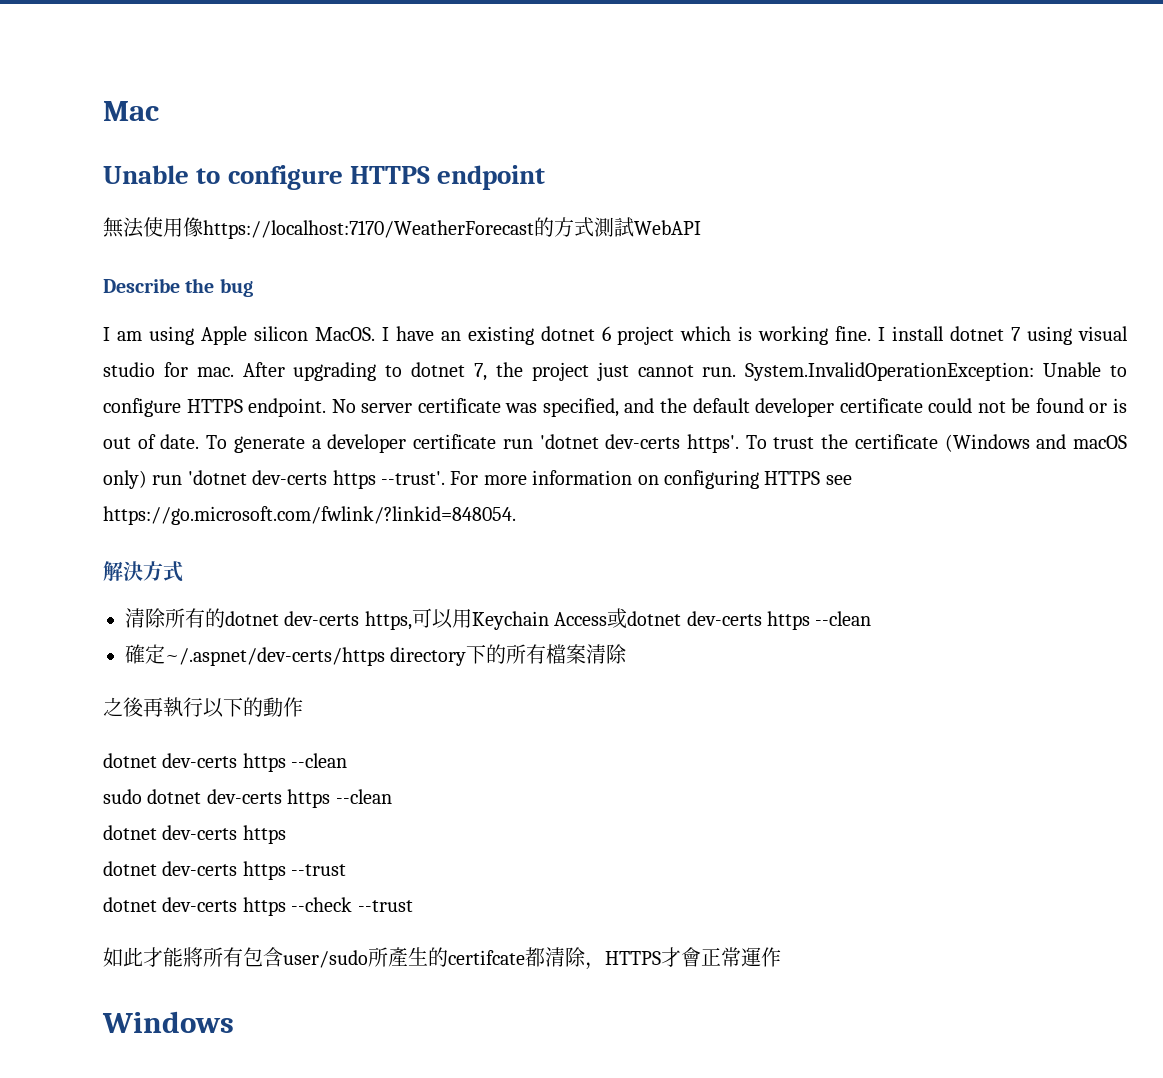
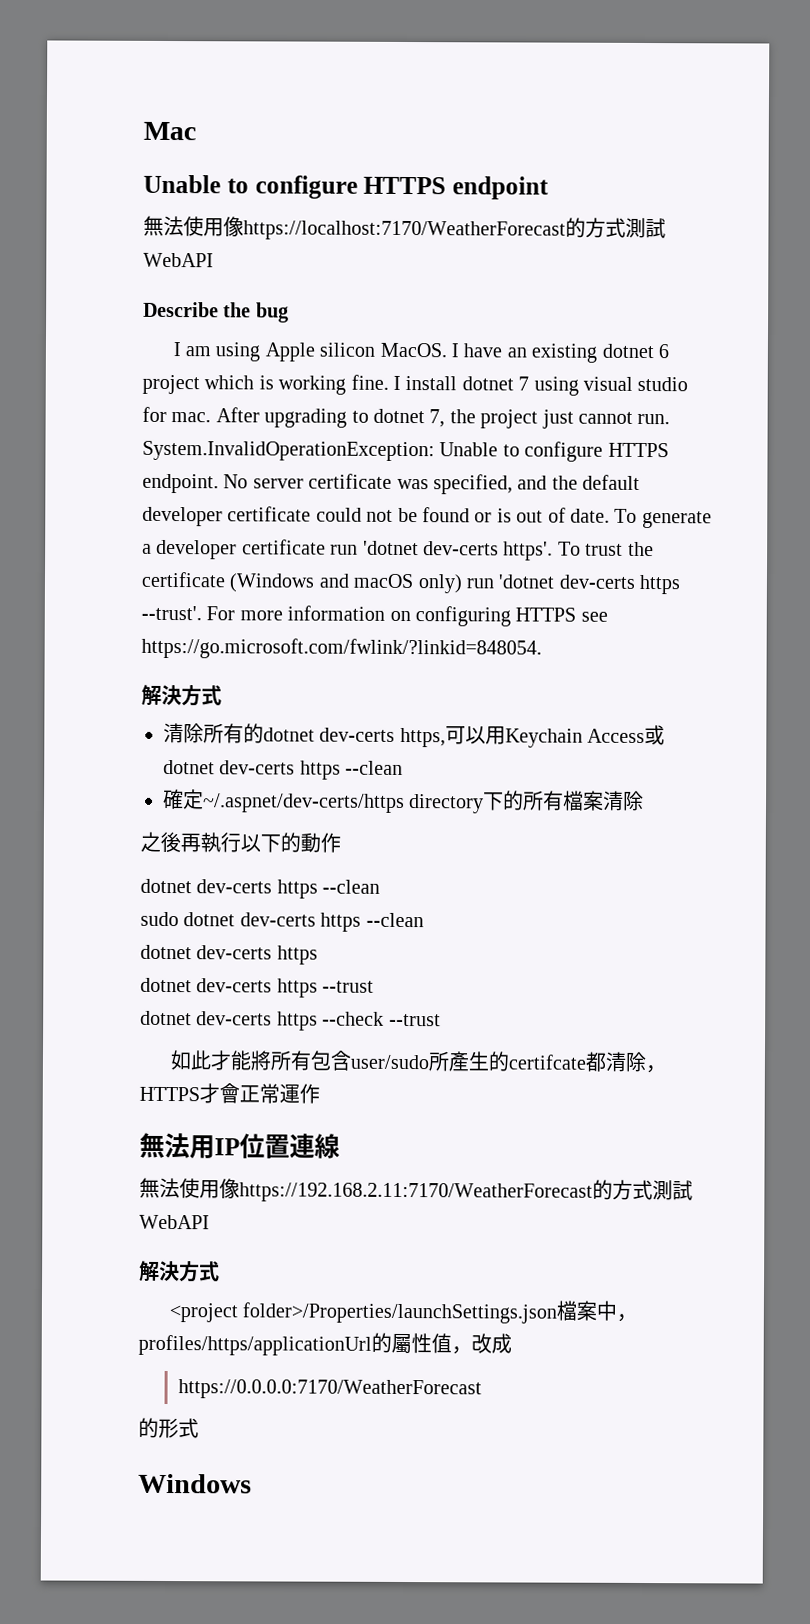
+ 無法用IP位置連線
+ 無法使用像https://192.168.2.11:7170/WeatherForecast的方式測試WebAPI
+ 解決方式
+ <project folder>/Properties/launchSettings.json檔案中，profiles/https/applicationUrl的屬性值，改成
+ https://0.0.0.0:7170/WeatherForecast
+ 的形式

